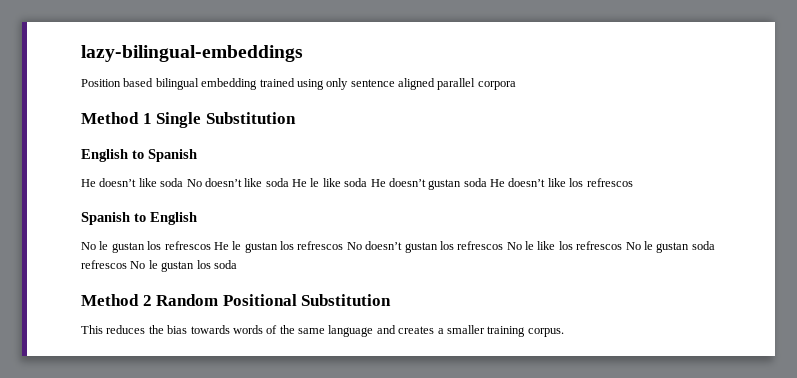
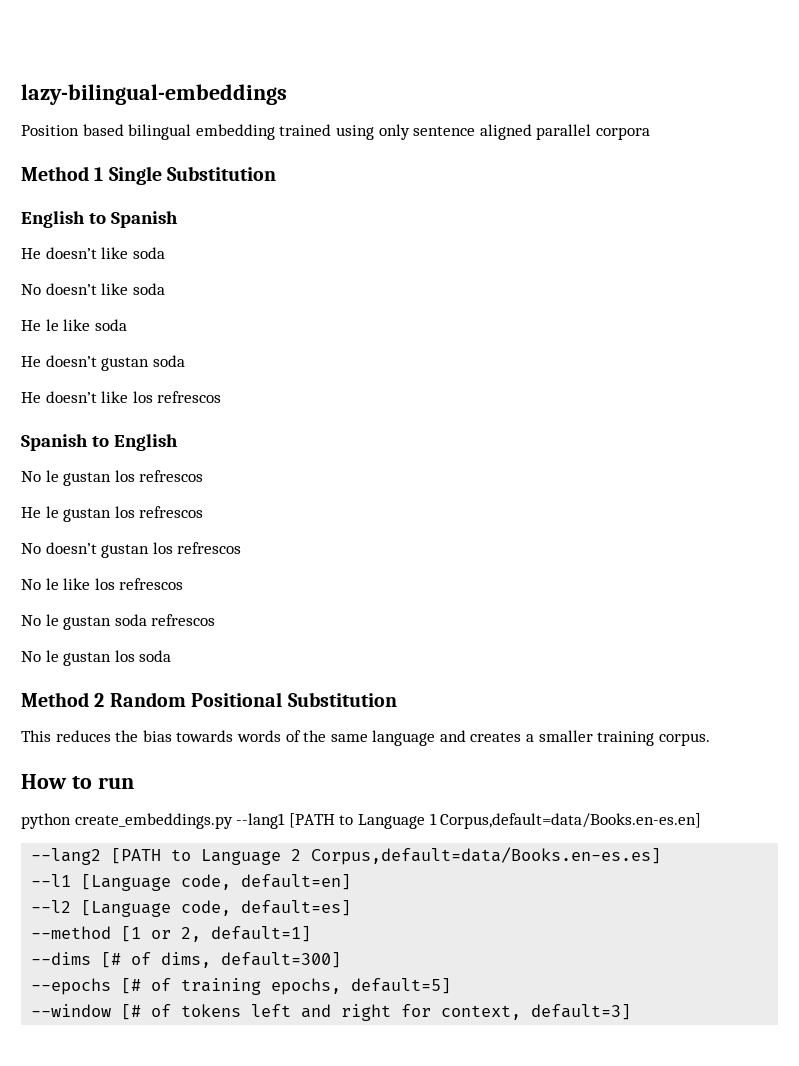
- He doesn’t like soda No doesn’t like soda He le like soda He doesn’t gustan soda He doesn’t like los refrescos
+ He doesn’t like soda
+ No doesn’t like soda
+ He le like soda
+ He doesn’t gustan soda
+ He doesn’t like los refrescos
- No le gustan los refrescos He le gustan los refrescos No doesn’t gustan los refrescos No le like los refrescos No le gustan soda refrescos No le gustan los soda
+ No le gustan los refrescos
+ He le gustan los refrescos
+ No doesn’t gustan los refrescos
+ No le like los refrescos
+ No le gustan soda refrescos
+ No le gustan los soda
+ How to run
+ python create_embeddings.py --lang1 [PATH to Language 1 Corpus,default=data/Books.en-es.en]
+ --lang2 [PATH to Language 2 Corpus,default=data/Books.en-es.es]
+ --l1 [Language code, default=en]
+ --l2 [Language code, default=es]
+ --method [1 or 2, default=1]
+ --dims [# of dims, default=300]
+ --epochs [# of training epochs, default=5]
+ --window [# of tokens left and right for context, default=3]

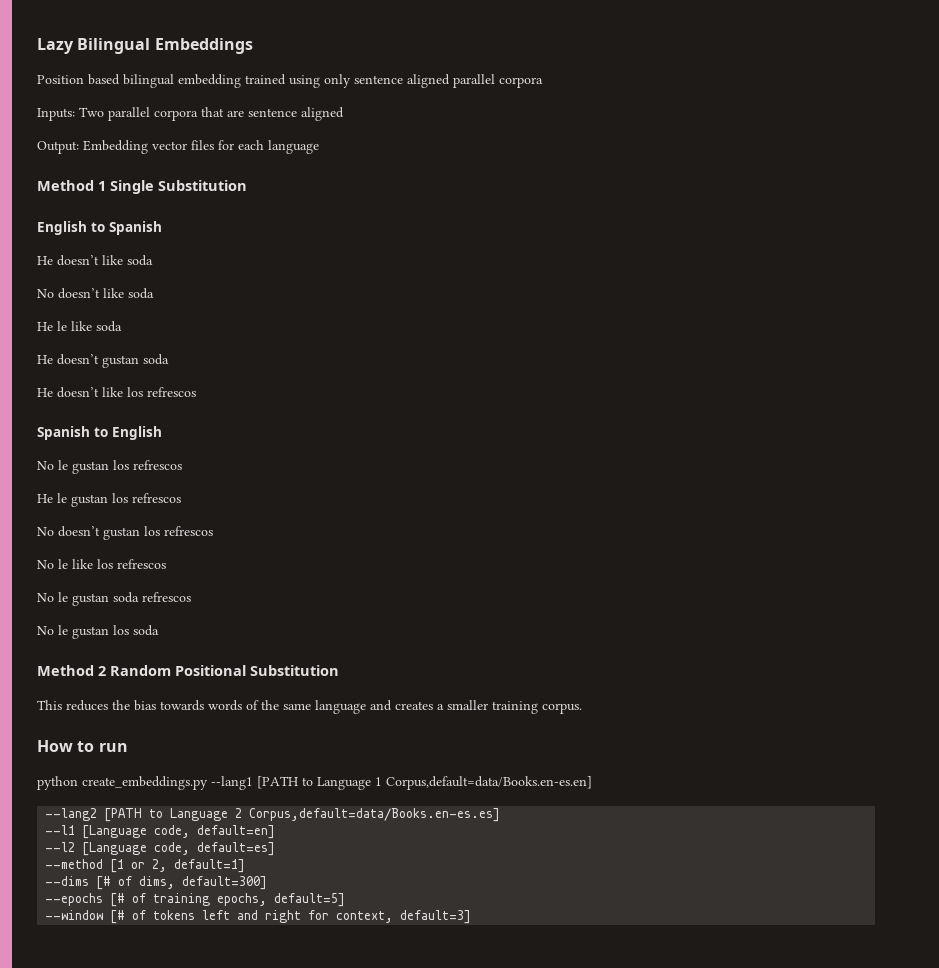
- lazy-bilingual-embeddings
+ Lazy Bilingual Embeddings
+ Inputs: Two parallel corpora that are sentence aligned
+ Output: Embedding vector files for each language

